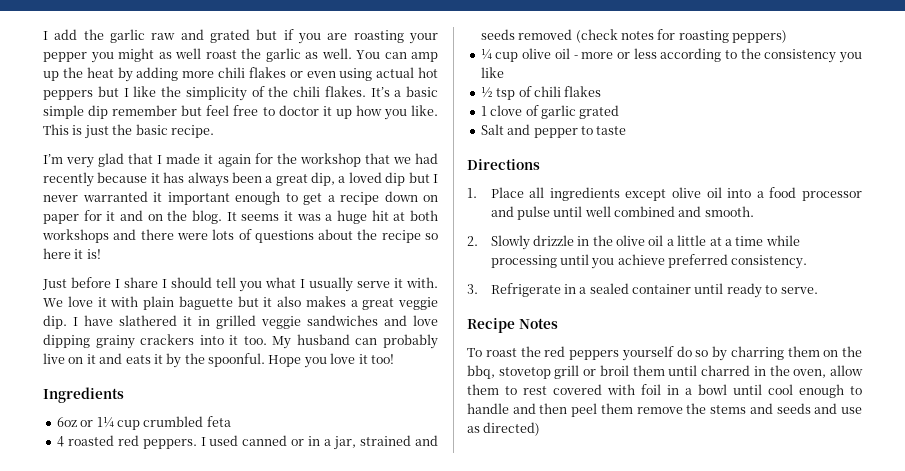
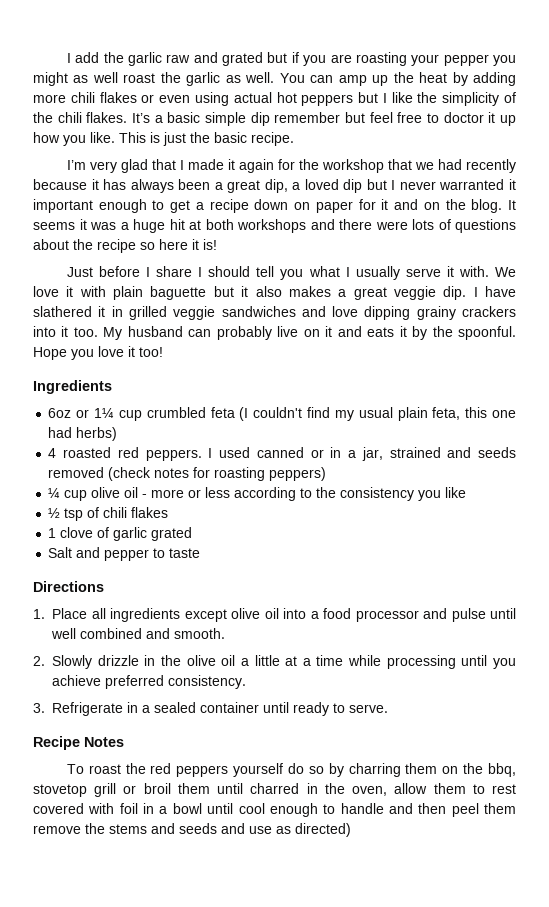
- 6oz or 1¼ cup crumbled feta
+ 6oz or 1¼ cup crumbled feta (I couldn't find my usual plain feta, this one had herbs)

